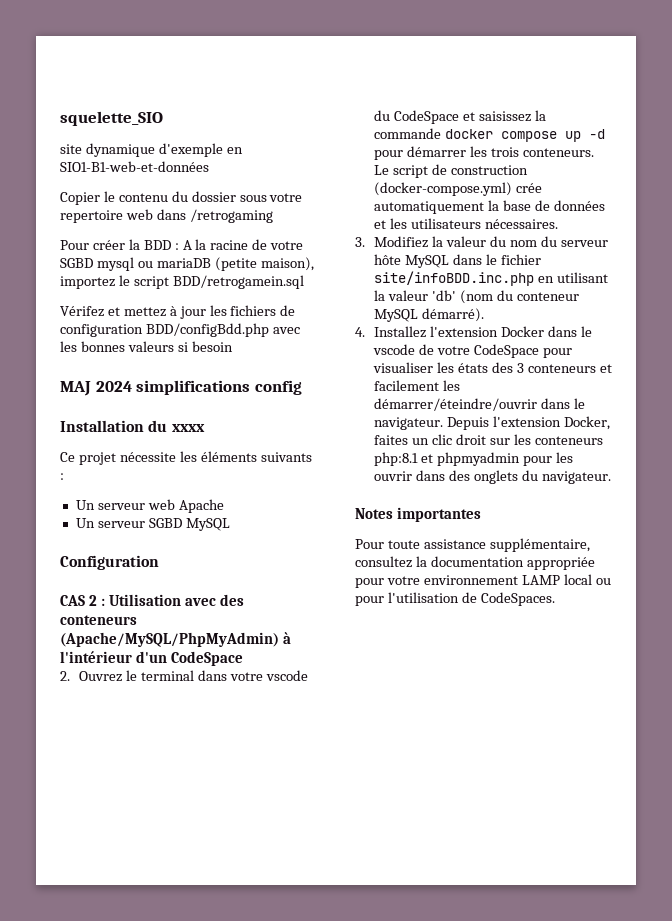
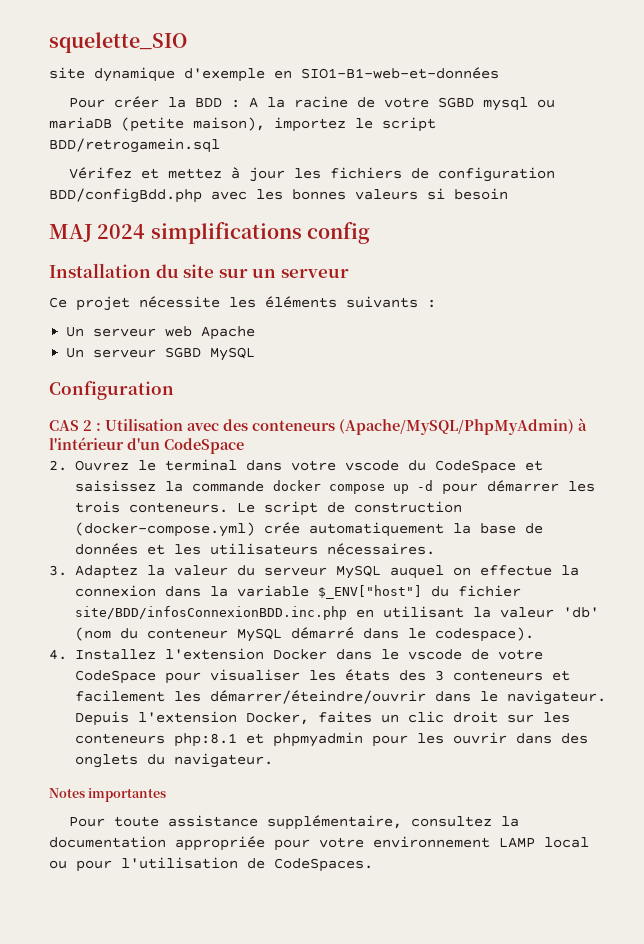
- Copier le contenu du dossier sous votre repertoire web dans /retrogaming
- Installation du xxxx
+ Installation du site sur un serveur
- 3. Modifiez la valeur du nom du serveur hôte MySQL dans le fichier site/infoBDD.inc.php en utilisant la valeur 'db' (nom du conteneur MySQL démarré).
+ 3. Adaptez la valeur du serveur MySQL auquel on effectue la connexion dans la variable $_ENV["host"] du fichier site/BDD/infosConnexionBDD.inc.php en utilisant la valeur 'db' (nom du conteneur MySQL démarré dans le codespace).

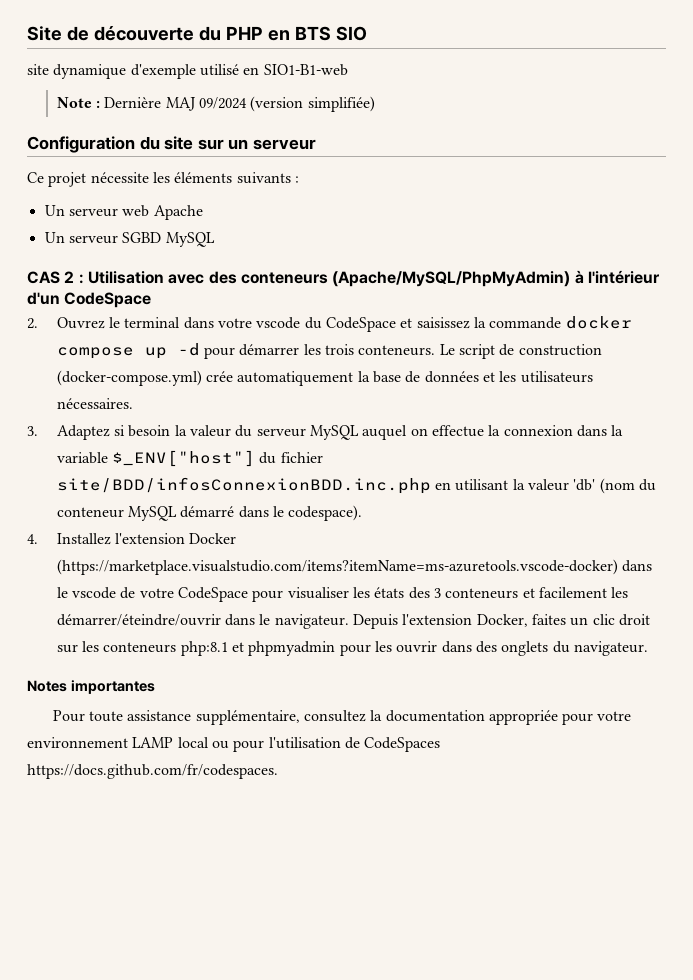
- squelette_SIO
- site dynamique d'exemple en SIO1-B1-web-et-données
- Pour créer la BDD : A la racine de votre SGBD mysql ou mariaDB (petite maison), importez le script BDD/retrogamein.sql
- Vérifez et mettez à jour les fichiers de configuration BDD/configBdd.php avec les bonnes valeurs si besoin
- MAJ 2024 simplifications config
- Installation du site sur un serveur
+ Site de découverte du PHP en BTS SIO
+ site dynamique d'exemple utilisé en SIO1-B1-web
+ Note : Dernière MAJ 09/2024 (version simplifiée)
+ Configuration du site sur un serveur
- Configuration
- 3. Adaptez la valeur du serveur MySQL auquel on effectue la connexion dans la variable $_ENV["host"] du fichier site/BDD/infosConnexionBDD.inc.php en utilisant la valeur 'db' (nom du conteneur MySQL démarré dans le codespace).
+ 3. Adaptez si besoin la valeur du serveur MySQL auquel on effectue la connexion dans la variable $_ENV["host"] du fichier site/BDD/infosConnexionBDD.inc.php en utilisant la valeur 'db' (nom du conteneur MySQL démarré dans le codespace).
- 4. Installez l'extension Docker dans le vscode de votre CodeSpace pour visualiser les états des 3 conteneurs et facilement les démarrer/éteindre/ouvrir dans le navigateur.
+ 4. Installez l'extension Docker (https://marketplace.visualstudio.com/items?itemName=ms-azuretools.vscode-docker) dans le vscode de votre CodeSpace pour visualiser les états des 3 conteneurs et facilement les démarrer/éteindre/ouvrir dans le navigateur.
- Pour toute assistance supplémentaire, consultez la documentation appropriée pour votre environnement LAMP local ou pour l'utilisation de CodeSpaces.
+ Pour toute assistance supplémentaire, consultez la documentation appropriée pour votre environnement LAMP local ou pour l'utilisation de CodeSpaces https://docs.github.com/fr/codespaces.

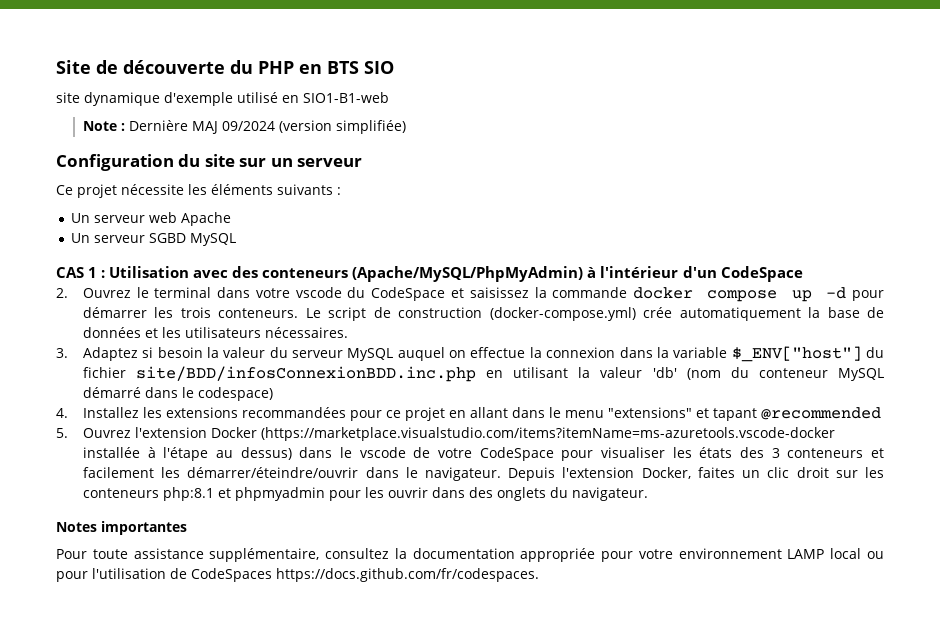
- CAS 2 : Utilisation avec des conteneurs (Apache/MySQL/PhpMyAdmin) à l'intérieur d'un CodeSpace
+ CAS 1 : Utilisation avec des conteneurs (Apache/MySQL/PhpMyAdmin) à l'intérieur d'un CodeSpace
- 3. Adaptez si besoin la valeur du serveur MySQL auquel on effectue la connexion dans la variable $_ENV["host"] du fichier site/BDD/infosConnexionBDD.inc.php en utilisant la valeur 'db' (nom du conteneur MySQL démarré dans le codespace).
+ 3. Adaptez si besoin la valeur du serveur MySQL auquel on effectue la connexion dans la variable $_ENV["host"] du fichier site/BDD/infosConnexionBDD.inc.php en utilisant la valeur 'db' (nom du conteneur MySQL démarré dans le codespace)
- 4. Installez l'extension Docker (https://marketplace.visualstudio.com/items?itemName=ms-azuretools.vscode-docker) dans le vscode de votre CodeSpace pour visualiser les états des 3 conteneurs et facilement les démarrer/éteindre/ouvrir dans le navigateur.
+ 4. Installez les extensions recommandées pour ce projet en allant dans le menu "extensions" et tapant @recommended
+ 5. Ouvrez l'extension Docker (https://marketplace.visualstudio.com/items?itemName=ms-azuretools.vscode-docker installée à l'étape au dessus) dans le vscode de votre CodeSpace pour visualiser les états des 3 conteneurs et facilement les démarrer/éteindre/ouvrir dans le navigateur.

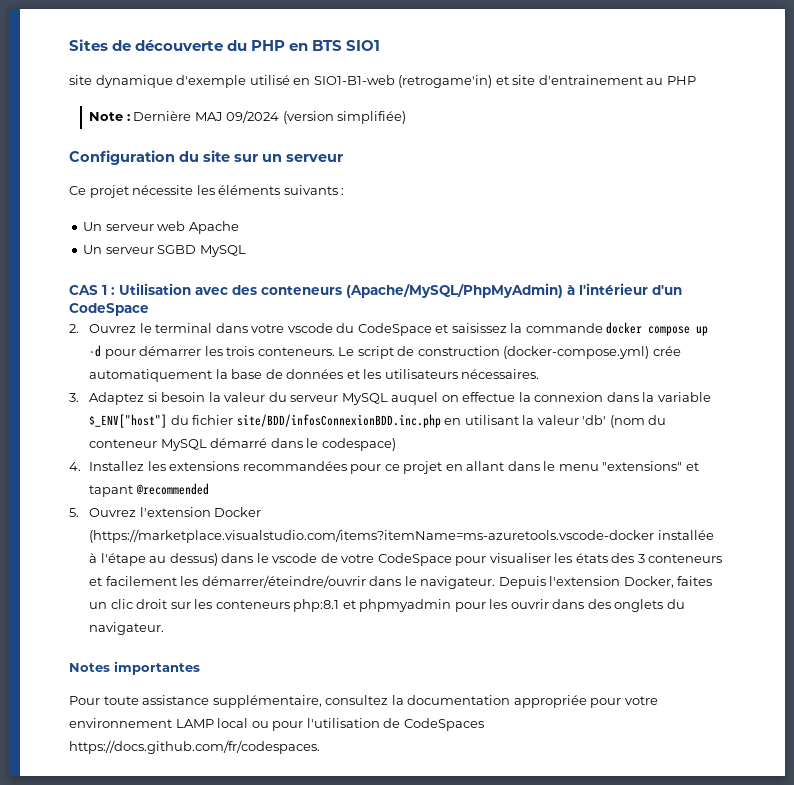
- Site de découverte du PHP en BTS SIO
+ Sites de découverte du PHP en BTS SIO1
- site dynamique d'exemple utilisé en SIO1-B1-web
+ site dynamique d'exemple utilisé en SIO1-B1-web (retrogame'in) et site d'entrainement au PHP

